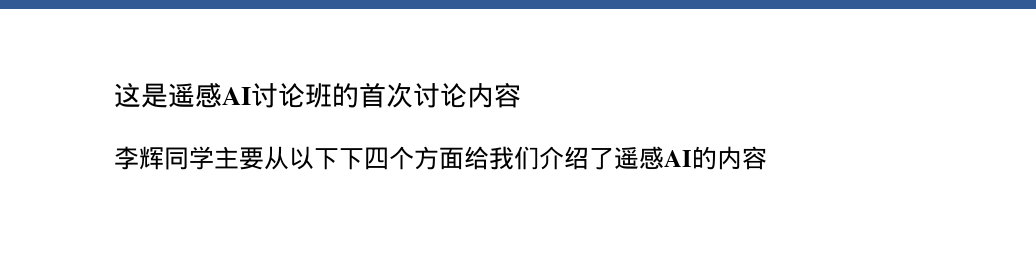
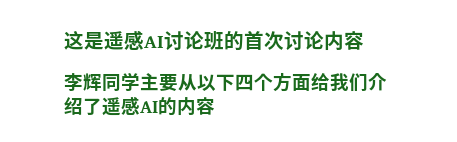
- 李辉同学主要从以下下四个方面给我们介绍了遥感AI的内容
+ 李辉同学主要从以下四个方面给我们介绍了遥感AI的内容

